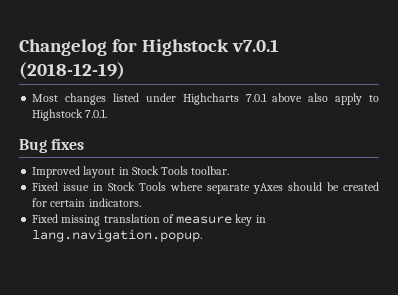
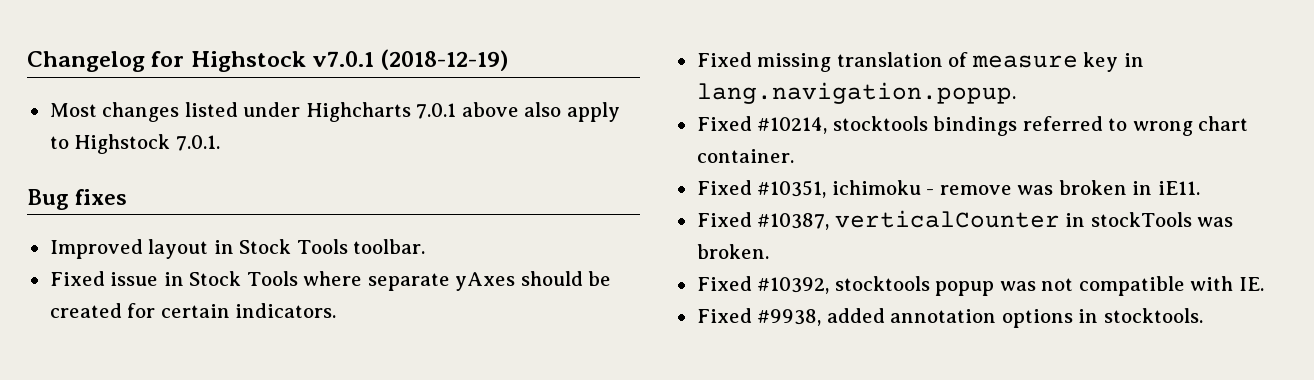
+ Fixed #10214, stocktools bindings referred to wrong chart container.
+ Fixed #10351, ichimoku - remove was broken in iE11.
+ Fixed #10387, verticalCounter in stockTools was broken.
+ Fixed #10392, stocktools popup was not compatible with IE.
+ Fixed #9938, added annotation options in stocktools.

